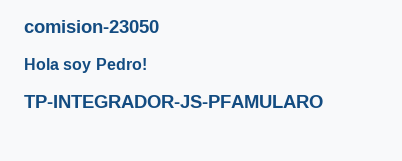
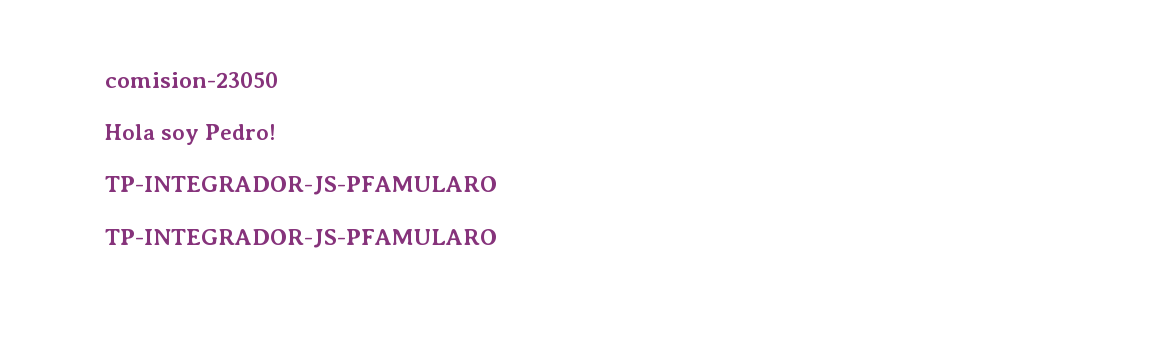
  Hola soy Pedro!
+ TP-INTEGRADOR-JS-PFAMULARO

